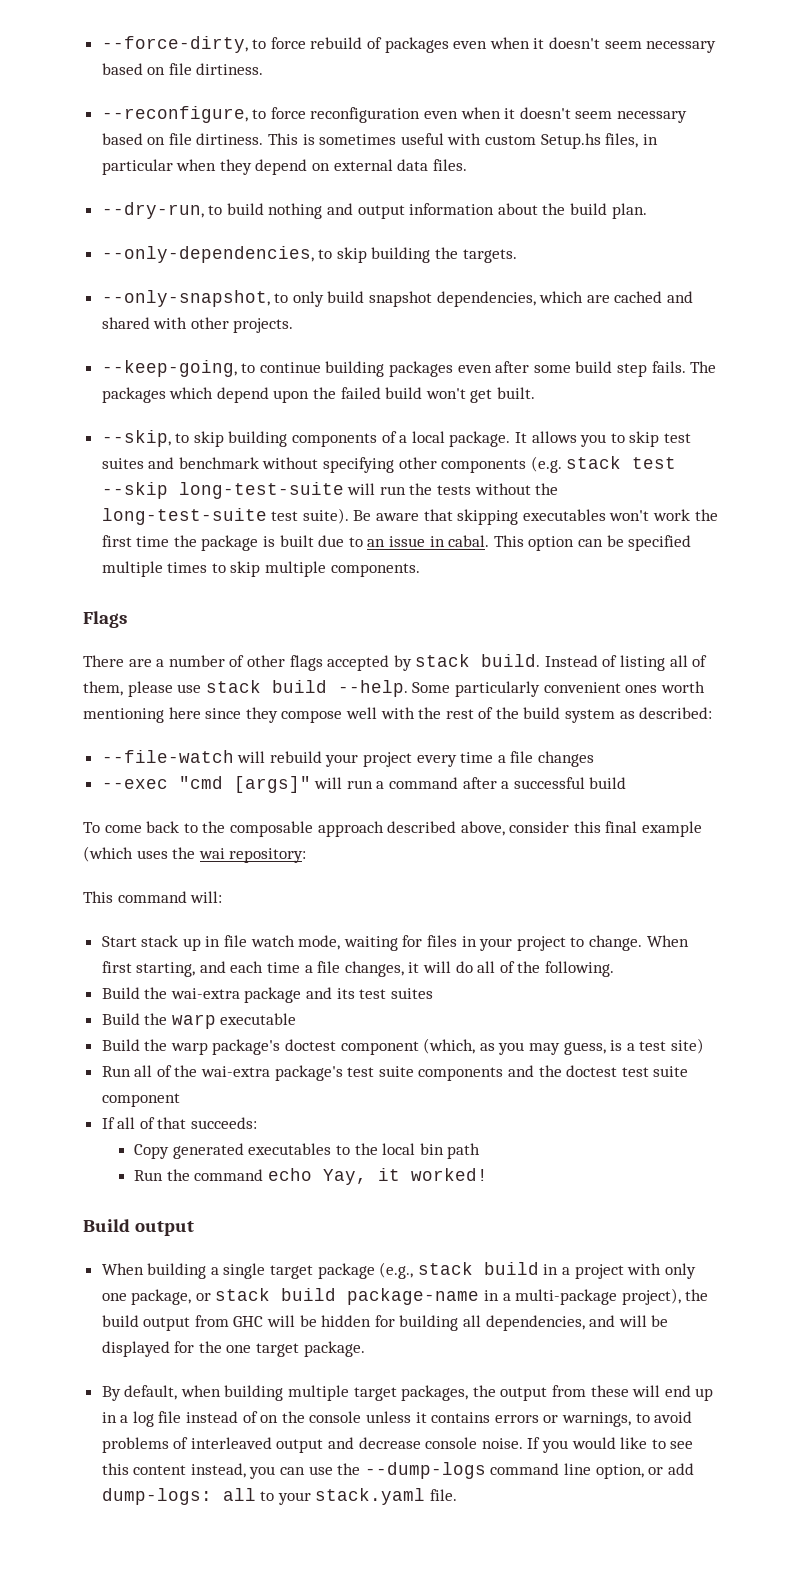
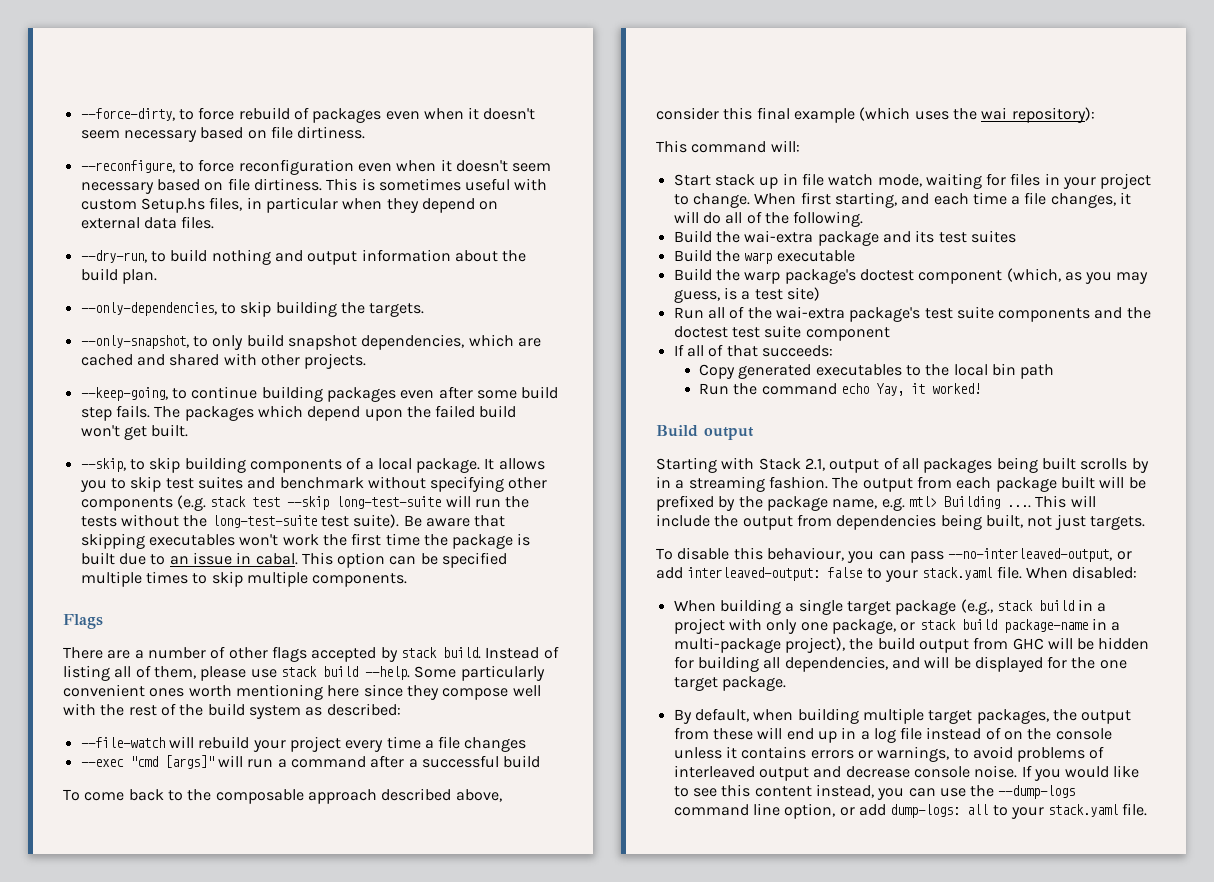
- To come back to the composable approach described above, consider this final example (which uses the wai repository:
+ To come back to the composable approach described above, consider this final example (which uses the wai repository):
+ Starting with Stack 2.1, output of all packages being built scrolls by in a streaming fashion. The output from each package built will be prefixed by the package name, e.g. mtl> Building .... This will include the output from dependencies being built, not just targets.
+ To disable this behaviour, you can pass --no-interleaved-output, or add interleaved-output: false to your stack.yaml file. When disabled:

